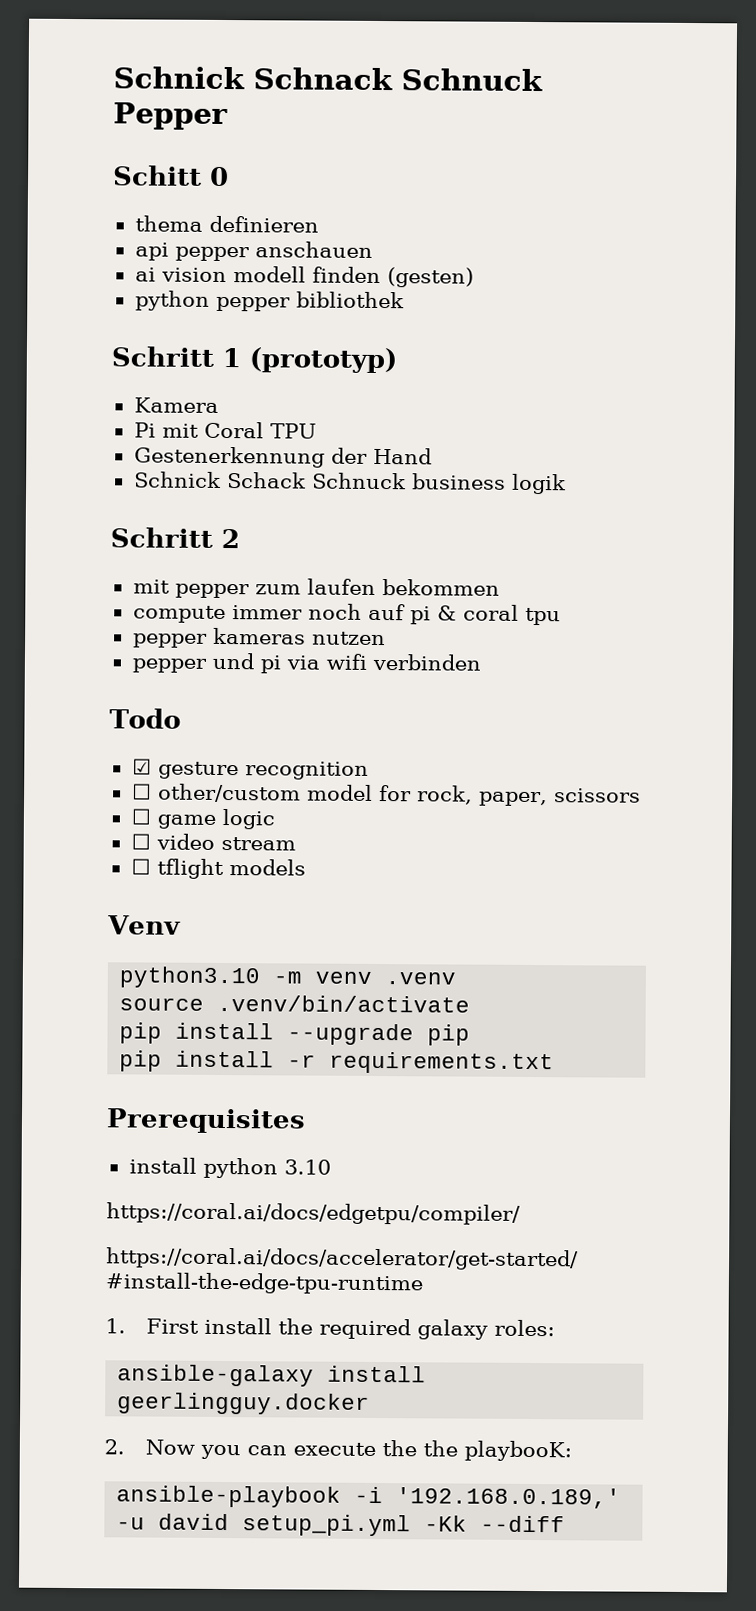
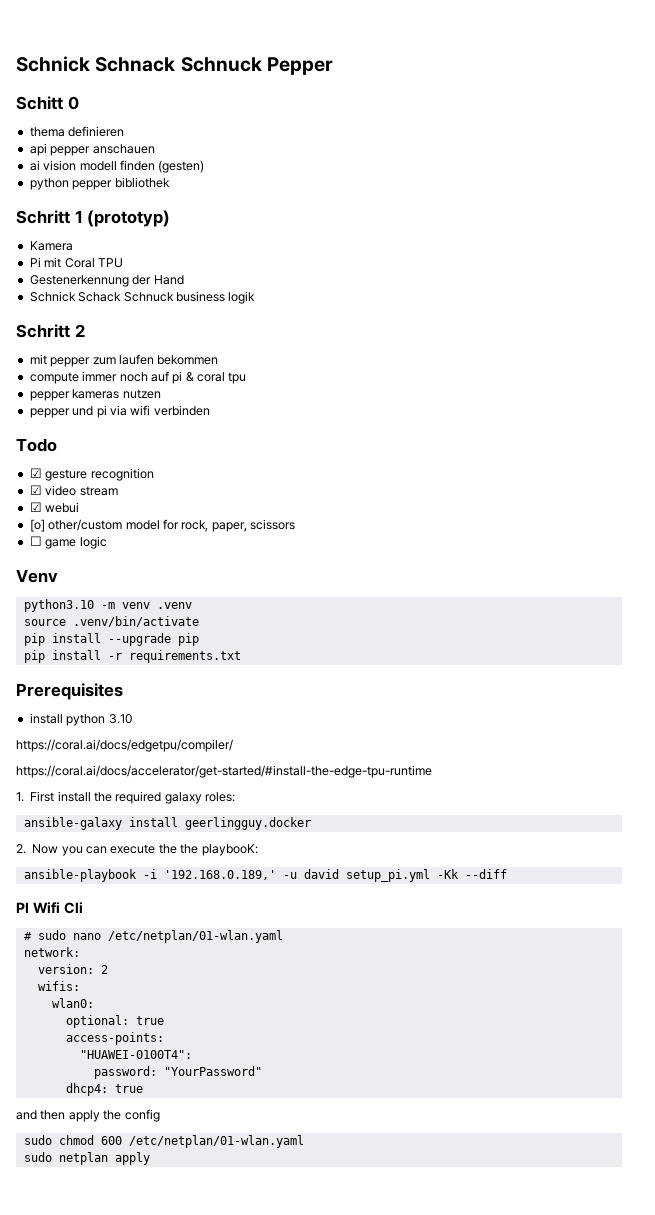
- ☐ other/custom model for rock, paper, scissors
+ ☑ video stream
+ ☑ webui
+ [o] other/custom model for rock, paper, scissors
- ☐ video stream
- ☐ tflight models
+ PI Wifi Cli
+ # sudo nano /etc/netplan/01-wlan.yaml
+ network:
+ version: 2
+ wifis:
+ wlan0:
+ optional: true
+ access-points:
+ "HUAWEI-0100T4":
+ password: "YourPassword"
+ dhcp4: true
+ and then apply the config
+ sudo chmod 600 /etc/netplan/01-wlan.yaml
+ sudo netplan apply

